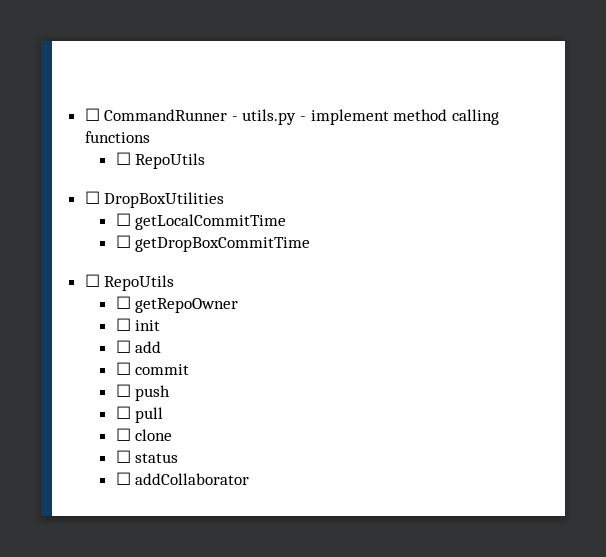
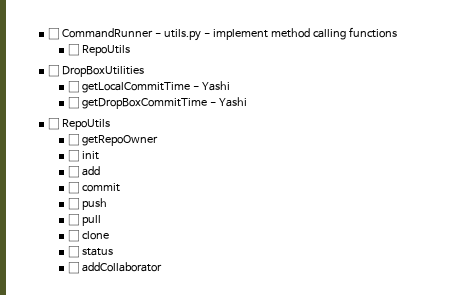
- ☐ getLocalCommitTime
+ ☐ getLocalCommitTime - Yashi
- ☐ getDropBoxCommitTime
+ ☐ getDropBoxCommitTime - Yashi

